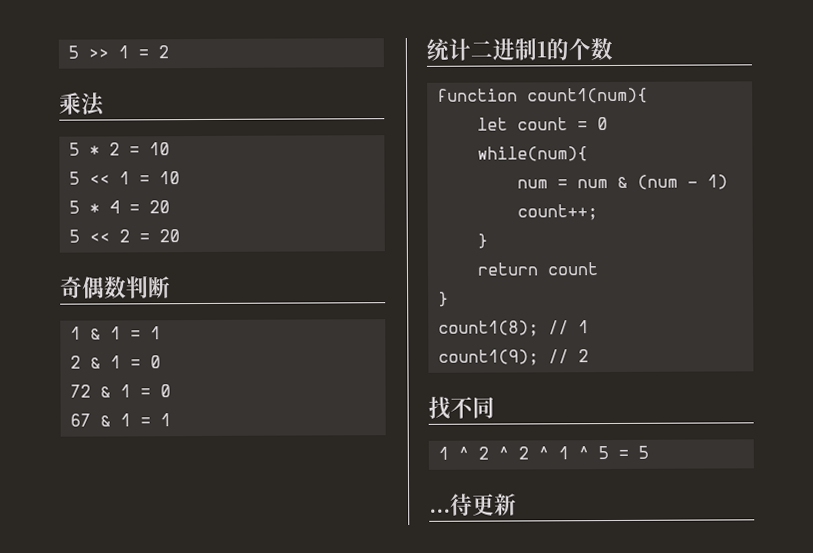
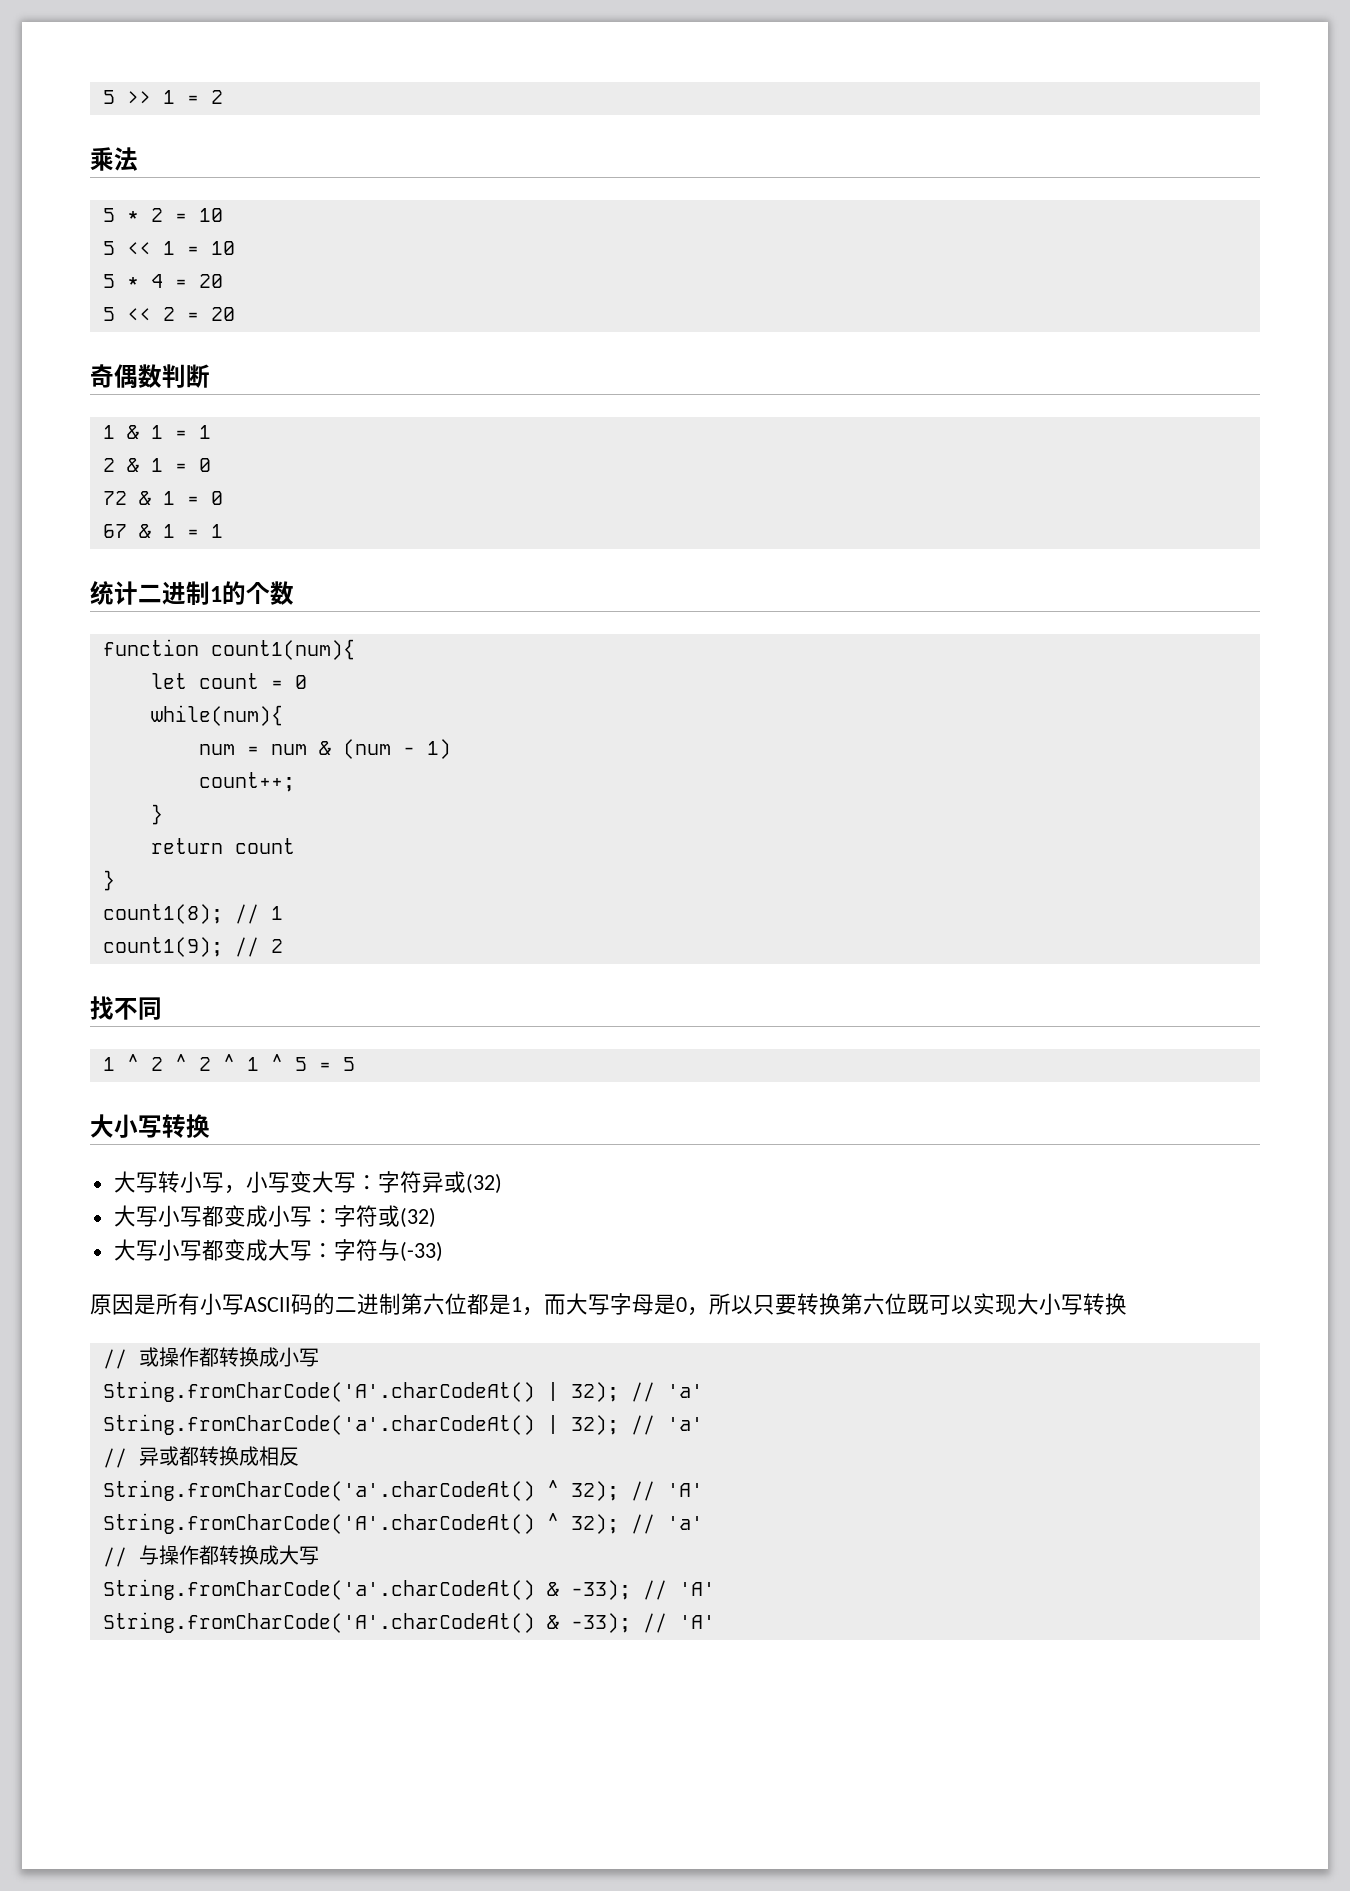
  1 ^ 2 ^ 2 ^ 1 ^ 5 = 5
- ...待更新
+ 大小写转换
+ 大写转小写，小写变大写：字符异或(32)
+ 大写小写都变成小写：字符或(32)
+ 大写小写都变成大写：字符与(-33)
+ 原因是所有小写ASCII码的二进制第六位都是1，而大写字母是0，所以只要转换第六位既可以实现大小写转换
+ // 或操作都转换成小写
+ String.fromCharCode('A'.charCodeAt() | 32); // 'a'
+ String.fromCharCode('a'.charCodeAt() | 32); // 'a'
+ // 异或都转换成相反
+ String.fromCharCode('a'.charCodeAt() ^ 32); // 'A'
+ String.fromCharCode('A'.charCodeAt() ^ 32); // 'a'
+ // 与操作都转换成大写
+ String.fromCharCode('a'.charCodeAt() & -33); // 'A'
+ String.fromCharCode('A'.charCodeAt() & -33); // 'A'

